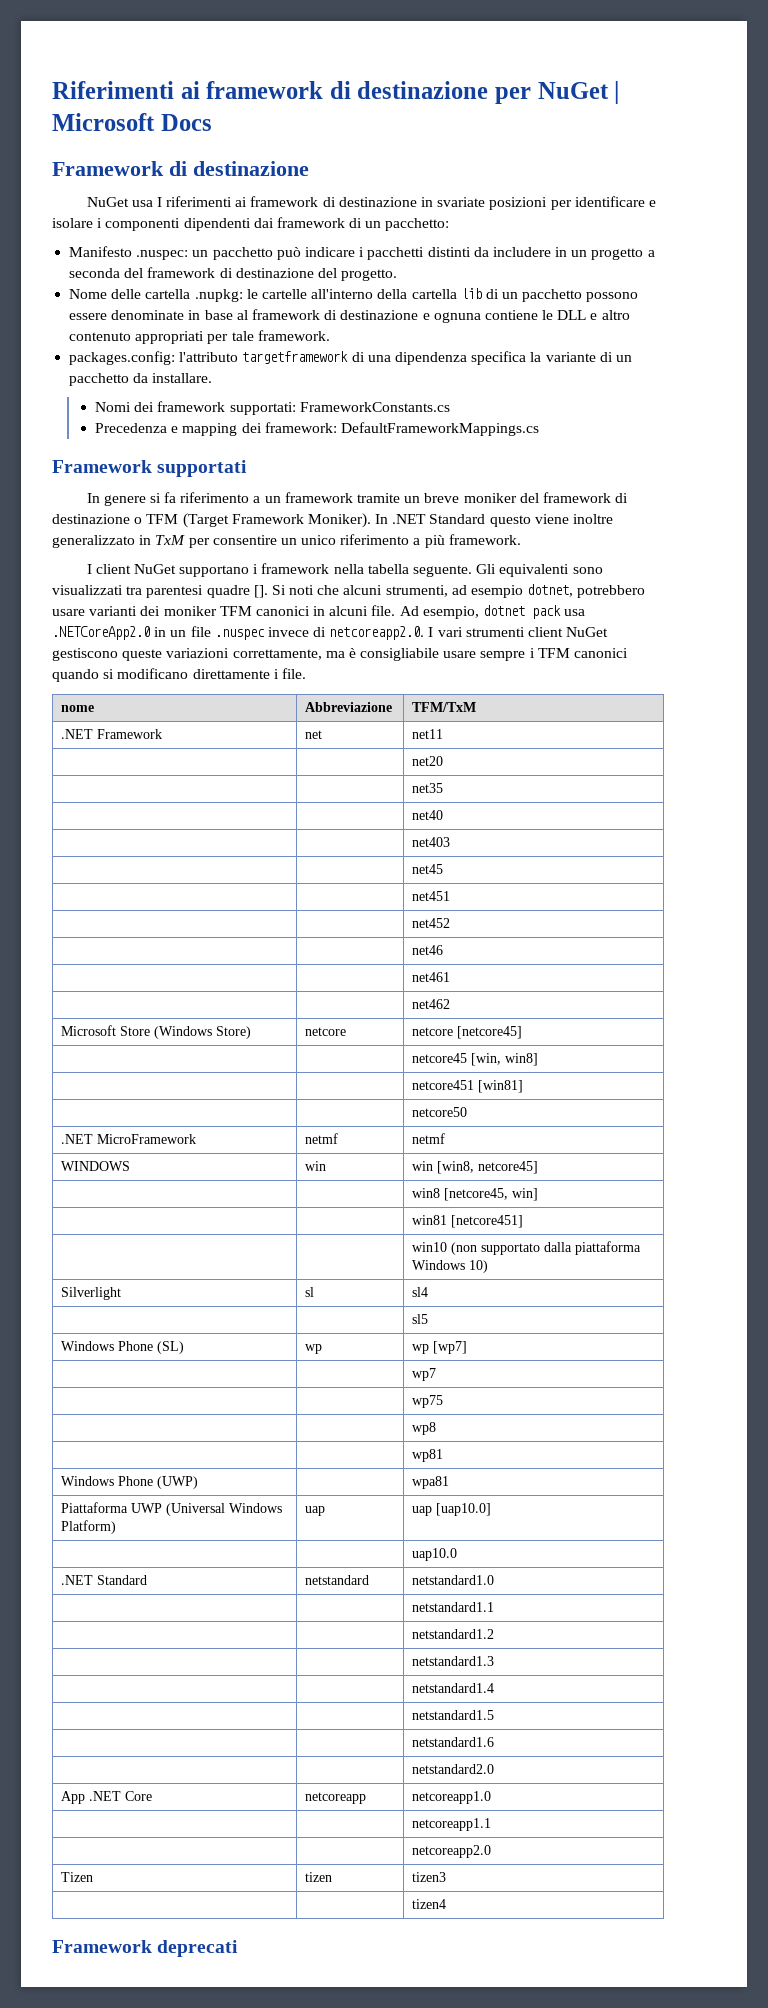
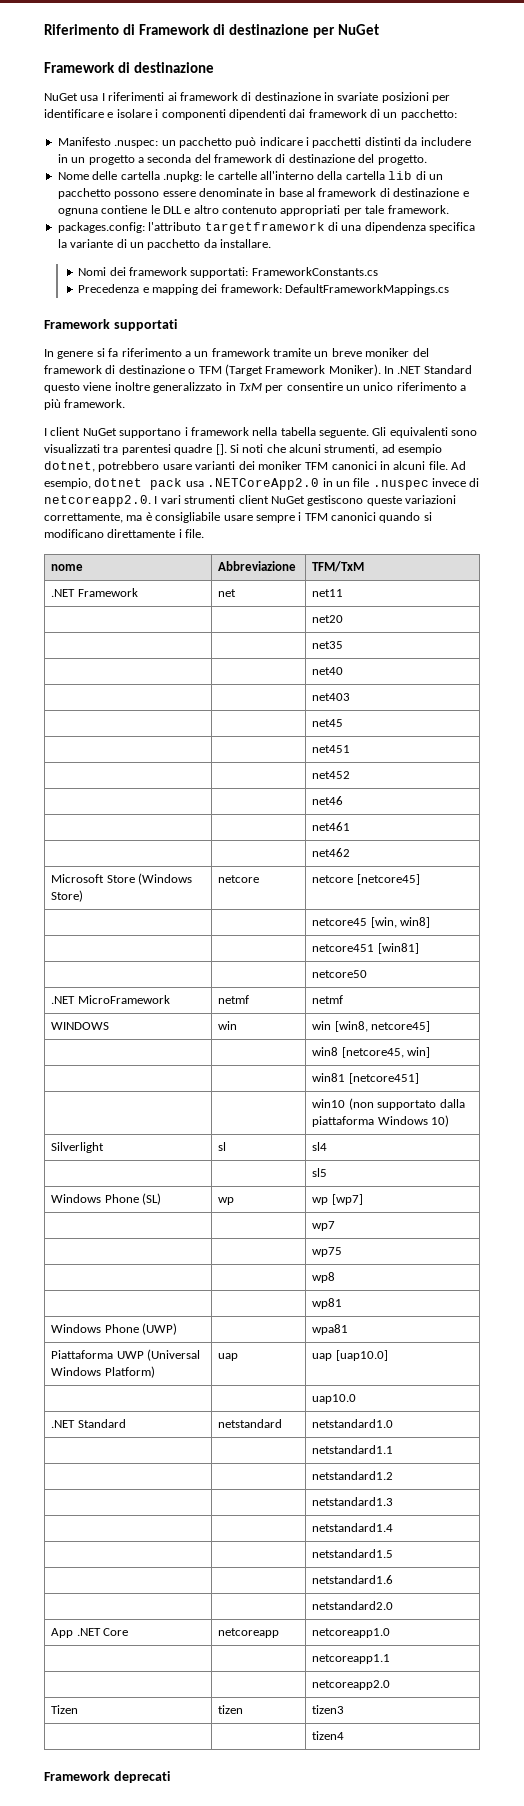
- Riferimenti ai framework di destinazione per NuGet | Microsoft Docs
+ Riferimento di Framework di destinazione per NuGet

